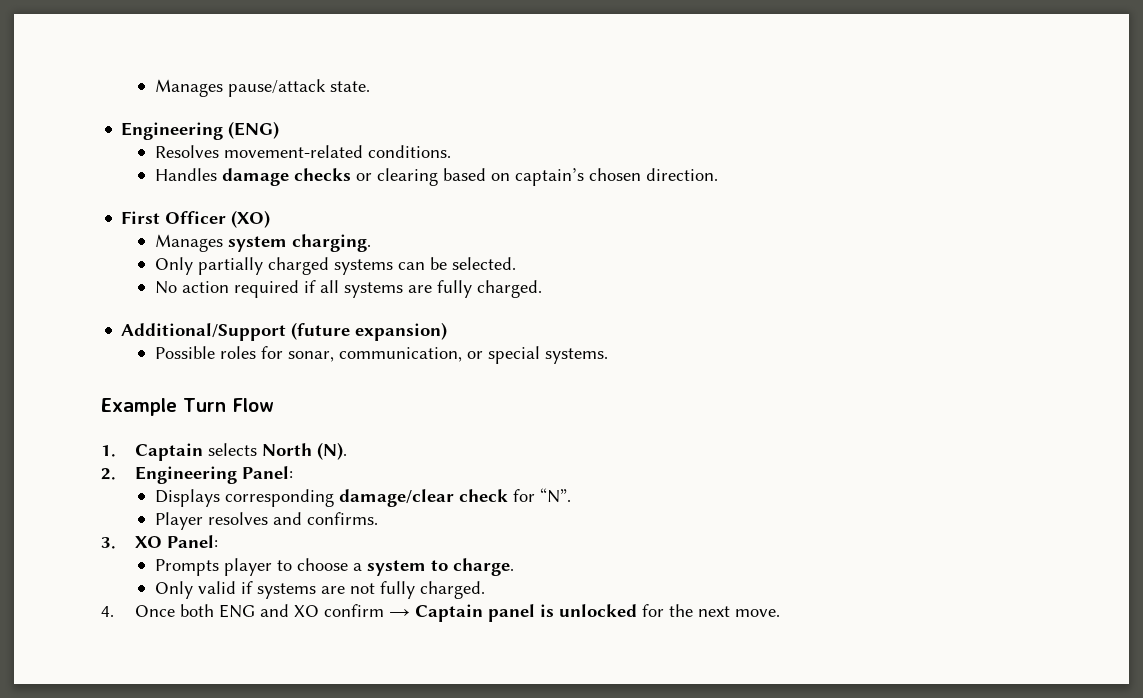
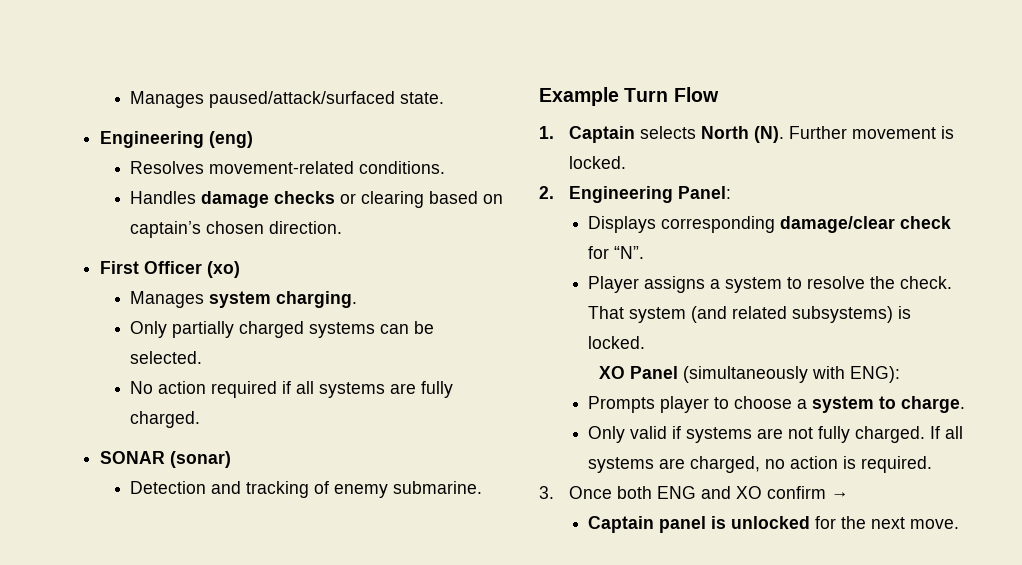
- Manages pause/attack state.
+ Manages paused/attack/surfaced state.
- Engineering (ENG)
+ Engineering (eng)
- First Officer (XO)
+ First Officer (xo)
- Additional/Support (future expansion)
- Possible roles for sonar, communication, or special systems.
+ SONAR (sonar)
+ Detection and tracking of enemy submarine.
- 1. Captain selects North (N).
+ 1. Captain selects North (N). Further movement is locked.
- Player resolves and confirms.
- 3. XO Panel:
+ Player assigns a system to resolve the check. That system (and related subsystems) is locked.
+ XO Panel (simultaneously with ENG):
- Only valid if systems are not fully charged.
- 4. Once both ENG and XO confirm → Captain panel is unlocked for the next move.
+ Only valid if systems are not fully charged. If all systems are charged, no action is required.
+ 3. Once both ENG and XO confirm →
+ Captain panel is unlocked for the next move.

